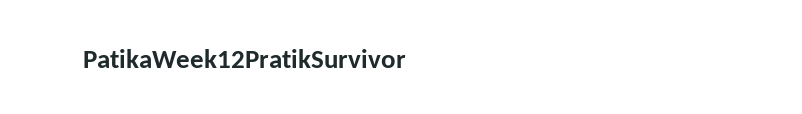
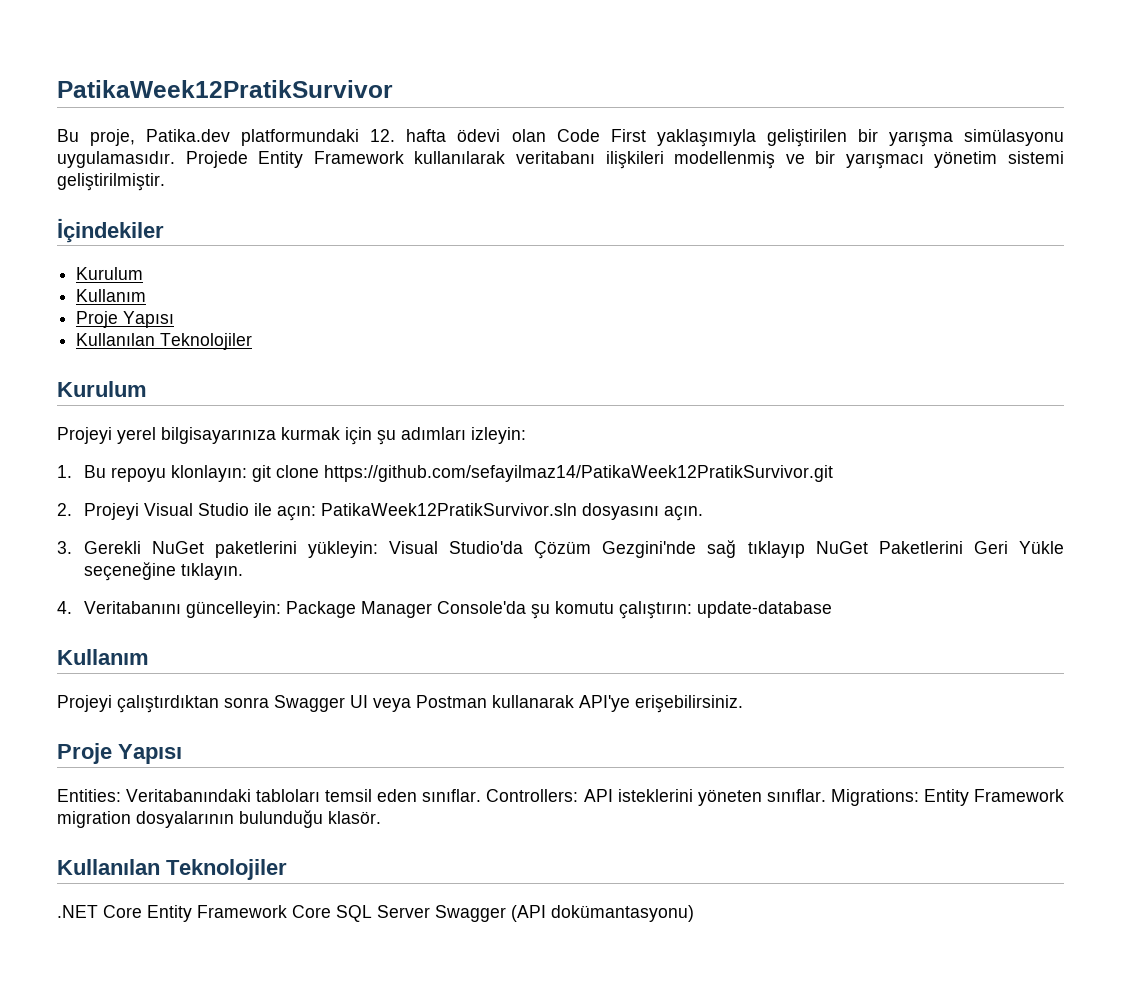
+ Bu proje, Patika.dev platformundaki 12. hafta ödevi olan Code First yaklaşımıyla geliştirilen bir yarışma simülasyonu uygulamasıdır. Projede Entity Framework kullanılarak veritabanı ilişkileri modellenmiş ve bir yarışmacı yönetim sistemi geliştirilmiştir.
+ İçindekiler
+ Kurulum
+ Kullanım
+ Proje Yapısı
+ Kullanılan Teknolojiler
+ Kurulum
+ Projeyi yerel bilgisayarınıza kurmak için şu adımları izleyin:
+ 1. Bu repoyu klonlayın: git clone https://github.com/sefayilmaz14/PatikaWeek12PratikSurvivor.git
+ 2. Projeyi Visual Studio ile açın: PatikaWeek12PratikSurvivor.sln dosyasını açın.
+ 3. Gerekli NuGet paketlerini yükleyin: Visual Studio'da Çözüm Gezgini'nde sağ tıklayıp NuGet Paketlerini Geri Yükle seçeneğine tıklayın.
+ 4. Veritabanını güncelleyin: Package Manager Console'da şu komutu çalıştırın: update-database
+ Kullanım
+ Projeyi çalıştırdıktan sonra Swagger UI veya Postman kullanarak API'ye erişebilirsiniz.
+ Proje Yapısı
+ Entities: Veritabanındaki tabloları temsil eden sınıflar. Controllers: API isteklerini yöneten sınıflar. Migrations: Entity Framework migration dosyalarının bulunduğu klasör.
+ Kullanılan Teknolojiler
+ .NET Core Entity Framework Core SQL Server Swagger (API dokümantasyonu)

